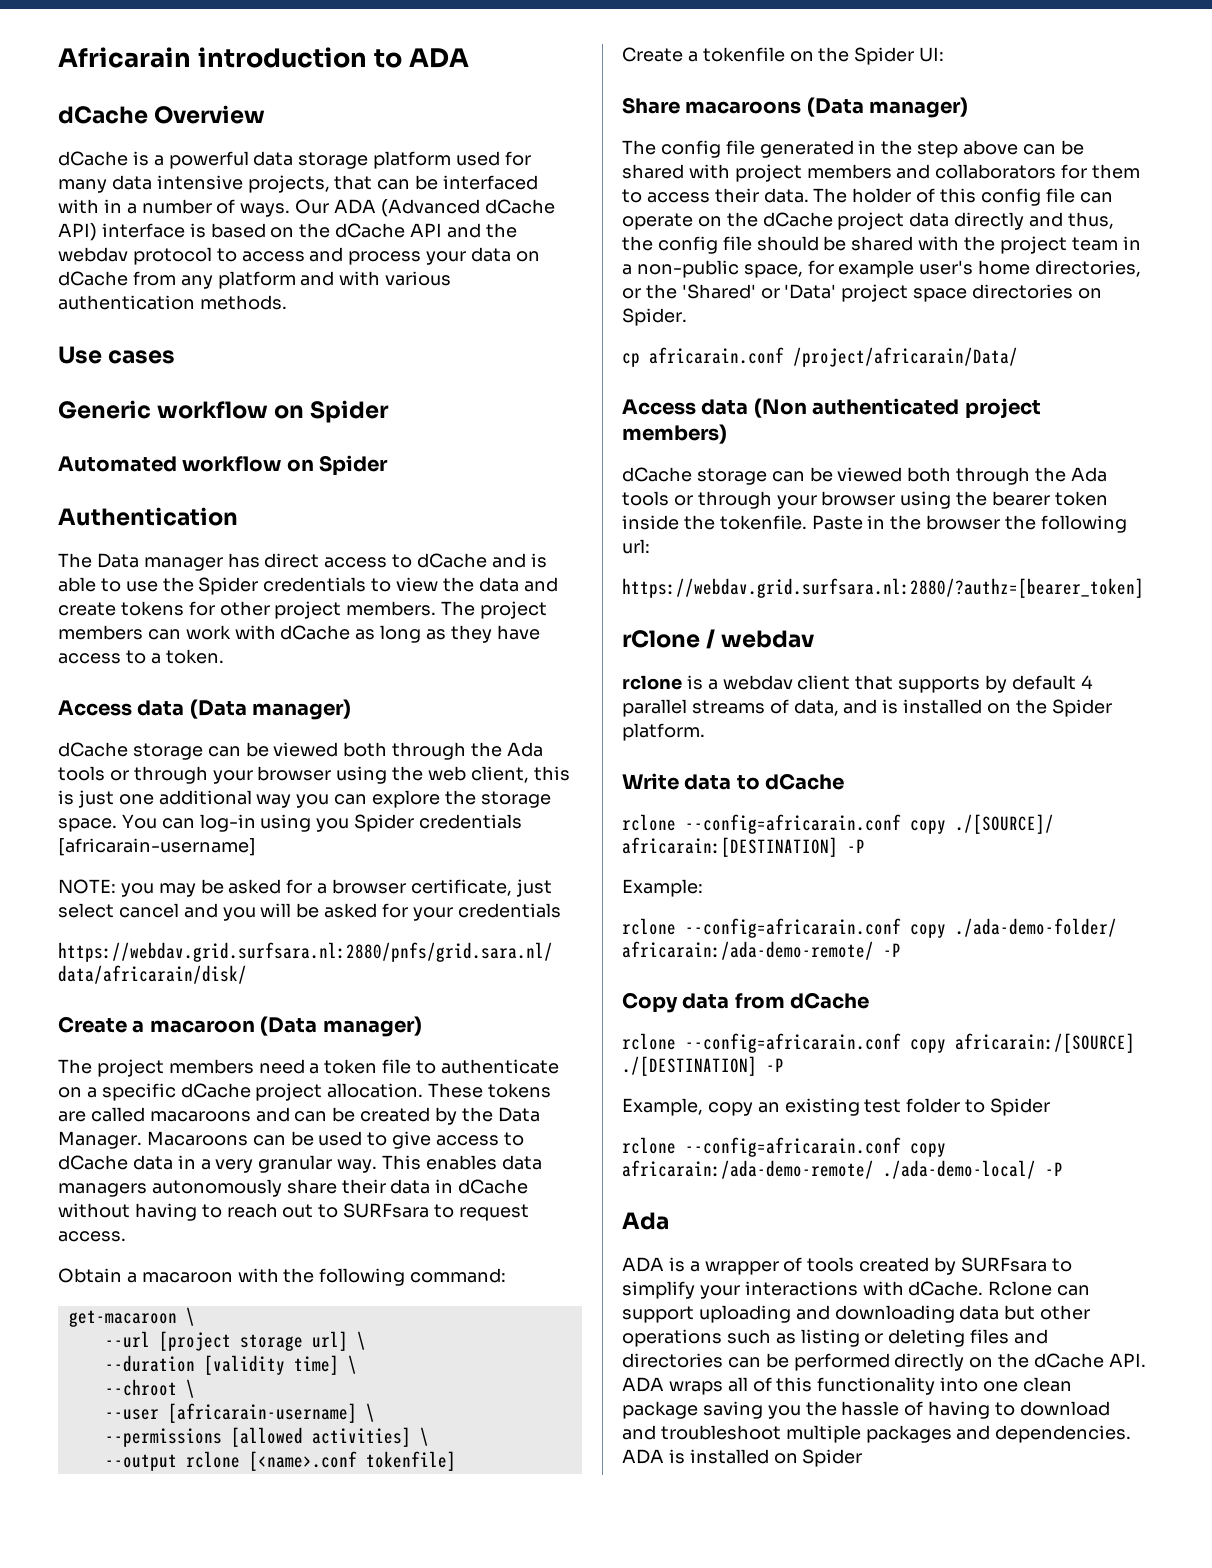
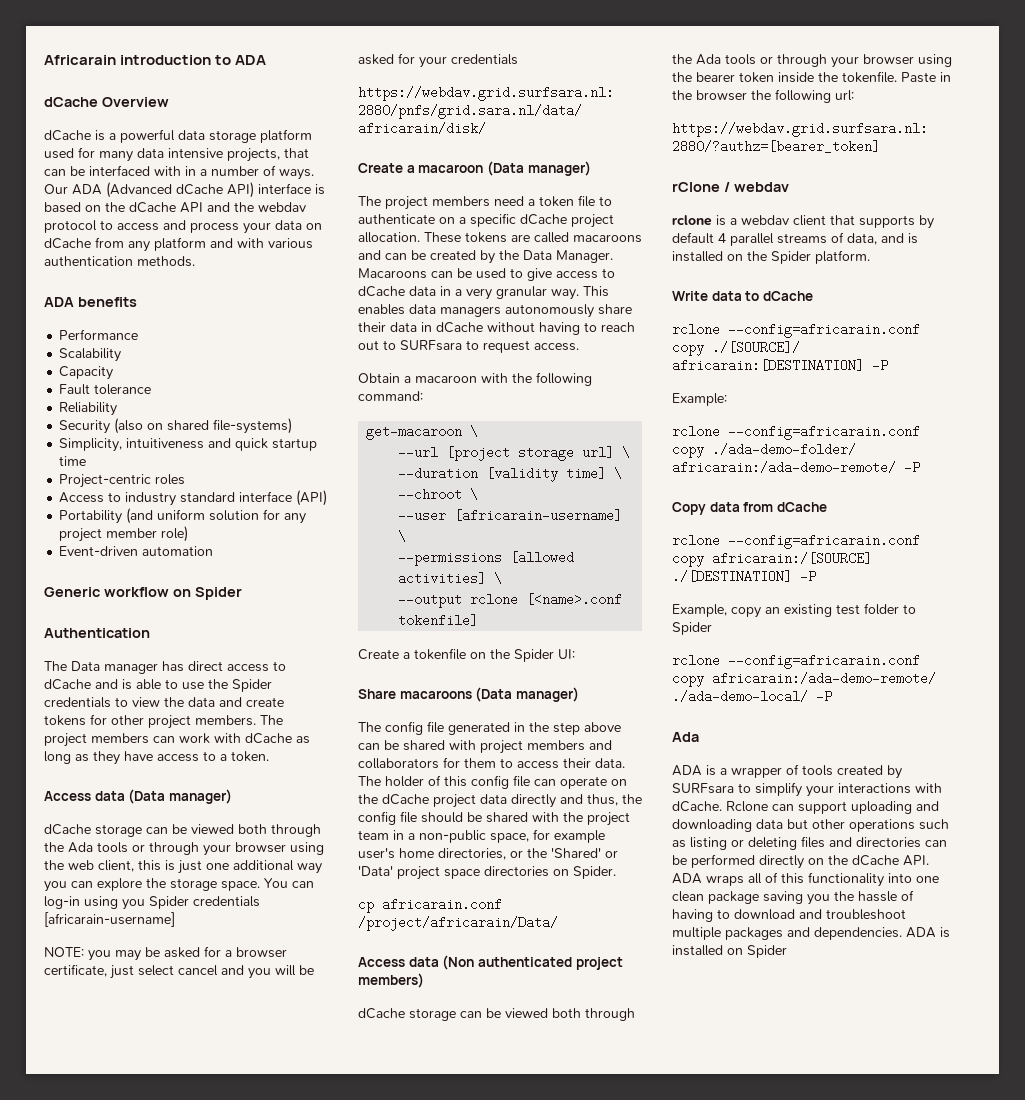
- Use cases
+ ADA benefits
+ Performance
+ Scalability
+ Capacity
+ Fault tolerance
+ Reliability
+ Security (also on shared file-systems)
+ Simplicity, intuitiveness and quick startup time
+ Project-centric roles
+ Access to industry standard interface (API)
+ Portability (and uniform solution for any project member role)
+ Event-driven automation
- Automated workflow on Spider

